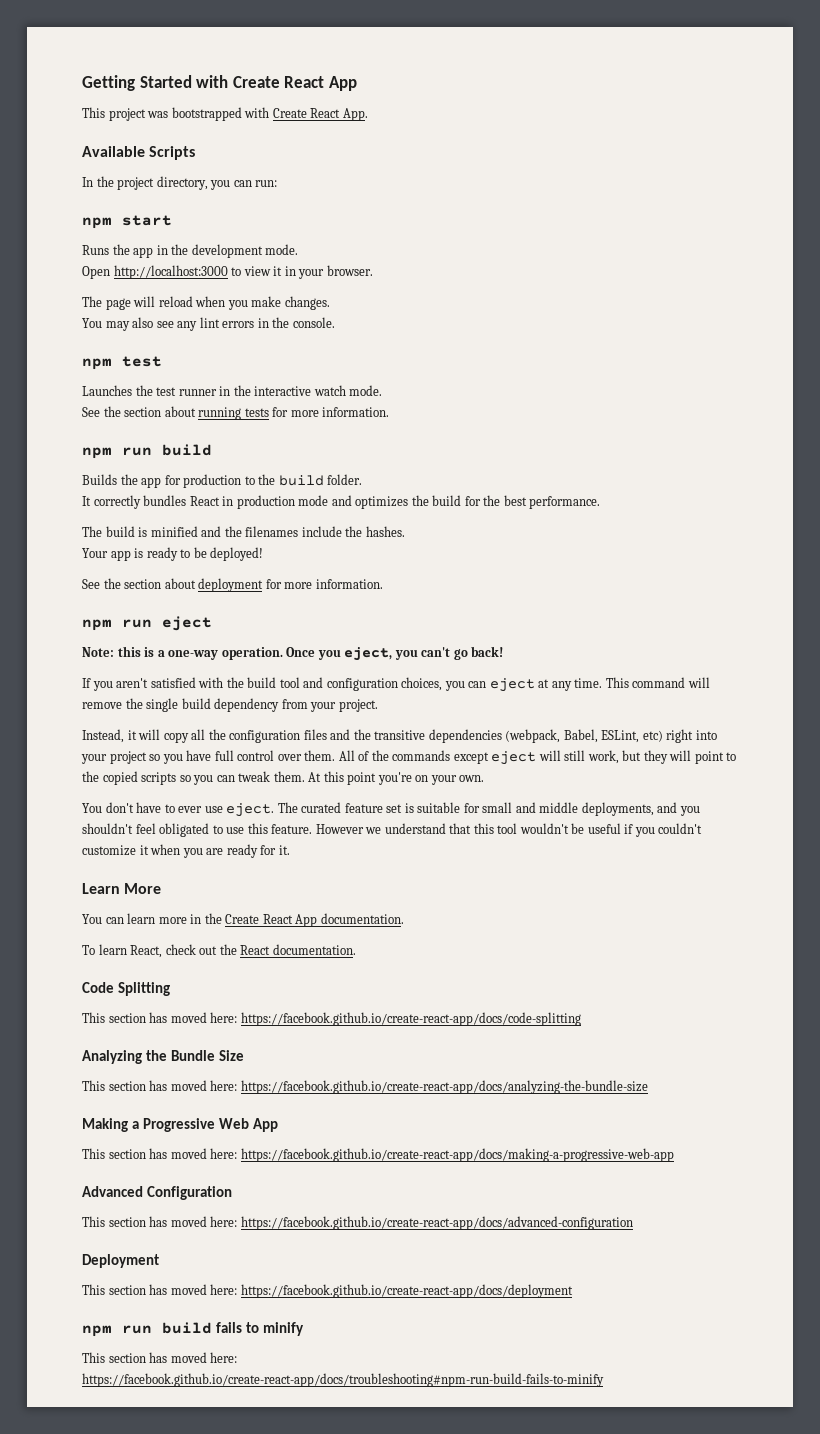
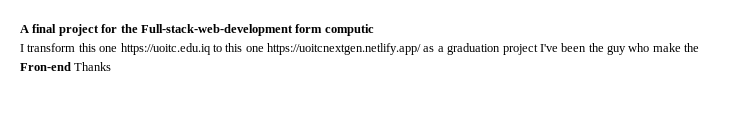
- Getting Started with Create React App
- This project was bootstrapped with Create React App.
- Available Scripts
- In the project directory, you can run:
- npm start
- Runs the app in the development mode.
- Open http://localhost:3000 to view it in your browser.
- The page will reload when you make changes.
- You may also see any lint errors in the console.
- npm test
- Launches the test runner in the interactive watch mode.
- See the section about running tests for more information.
- npm run build
- Builds the app for production to the build folder.
- It correctly bundles React in production mode and optimizes the build for the best performance.
- The build is minified and the filenames include the hashes.
- Your app is ready to be deployed!
- See the section about deployment for more information.
- npm run eject
- Note: this is a one-way operation. Once you eject, you can't go back!
- If you aren't satisfied with the build tool and configuration choices, you can eject at any time. This command will remove the single build dependency from your project.
- Instead, it will copy all the configuration files and the transitive dependencies (webpack, Babel, ESLint, etc) right into your project so you have full control over them. All of the commands except eject will still work, but they will point to the copied scripts so you can tweak them. At this point you're on your own.
- You don't have to ever use eject. The curated feature set is suitable for small and middle deployments, and you shouldn't feel obligated to use this feature. However we understand that this tool wouldn't be useful if you couldn't customize it when you are ready for it.
- Learn More
- You can learn more in the Create React App documentation.
- To learn React, check out the React documentation.
- Code Splitting
- This section has moved here: https://facebook.github.io/create-react-app/docs/code-splitting
- Analyzing the Bundle Size
- This section has moved here: https://facebook.github.io/create-react-app/docs/analyzing-the-bundle-size
- Making a Progressive Web App
- This section has moved here: https://facebook.github.io/create-react-app/docs/making-a-progressive-web-app
- Advanced Configuration
- This section has moved here: https://facebook.github.io/create-react-app/docs/advanced-configuration
- Deployment
- This section has moved here: https://facebook.github.io/create-react-app/docs/deployment
- npm run build fails to minify
- This section has moved here: https://facebook.github.io/create-react-app/docs/troubleshooting#npm-run-build-fails-to-minify
+ A final project for the Full-stack-web-development form computic
+ I transform this one https://uoitc.edu.iq to this one https://uoitcnextgen.netlify.app/ as a graduation project I've been the guy who make the Fron-end Thanks

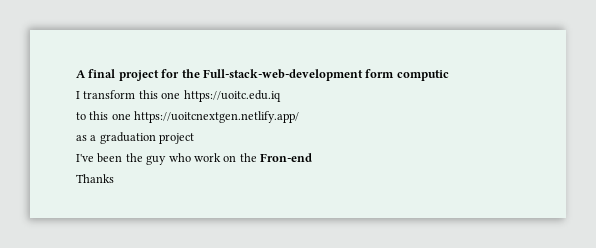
- I transform this one https://uoitc.edu.iq to this one https://uoitcnextgen.netlify.app/ as a graduation project I've been the guy who make the Fron-end Thanks
+ I transform this one https://uoitc.edu.iq
+ to this one https://uoitcnextgen.netlify.app/
+ as a graduation project
+ I've been the guy who work on the Fron-end
+ Thanks

